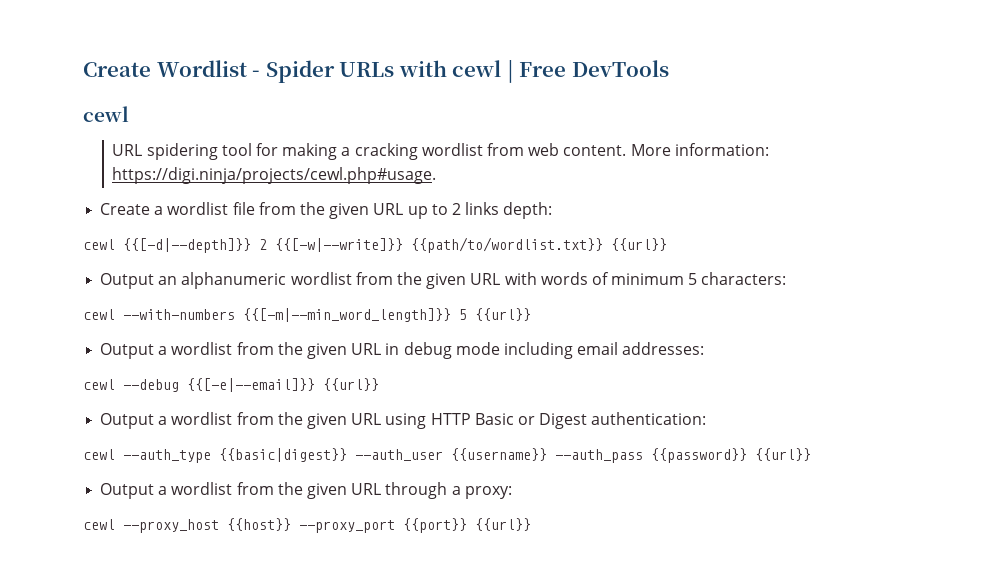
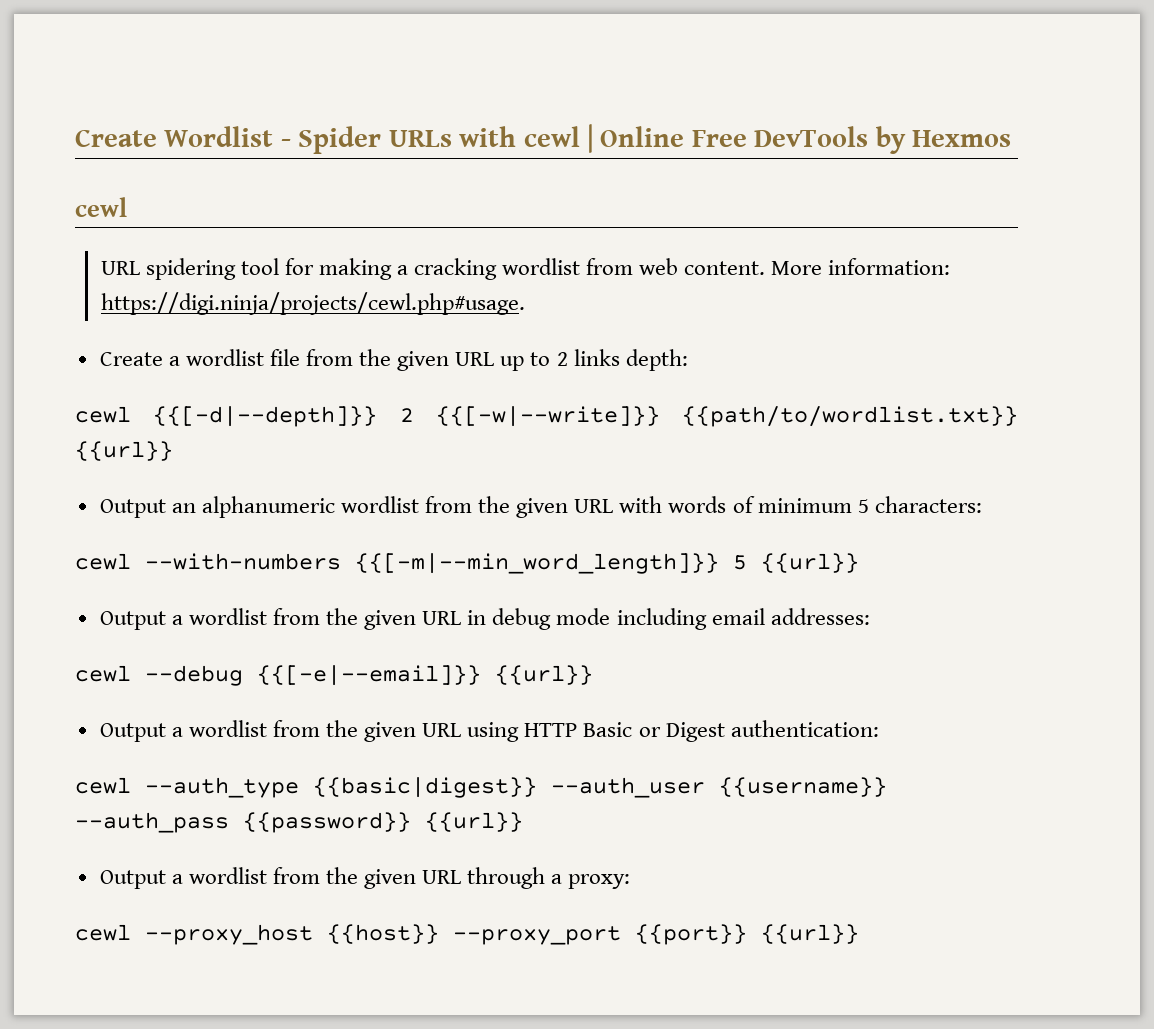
- Create Wordlist - Spider URLs with cewl | Free DevTools
+ Create Wordlist - Spider URLs with cewl | Online Free DevTools by Hexmos

